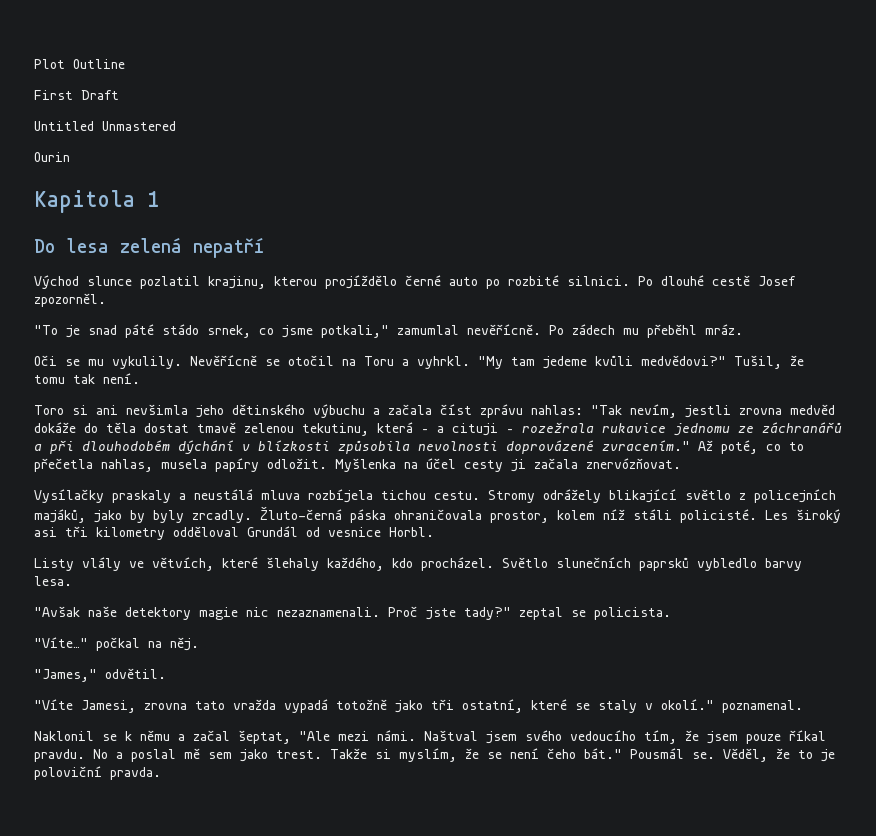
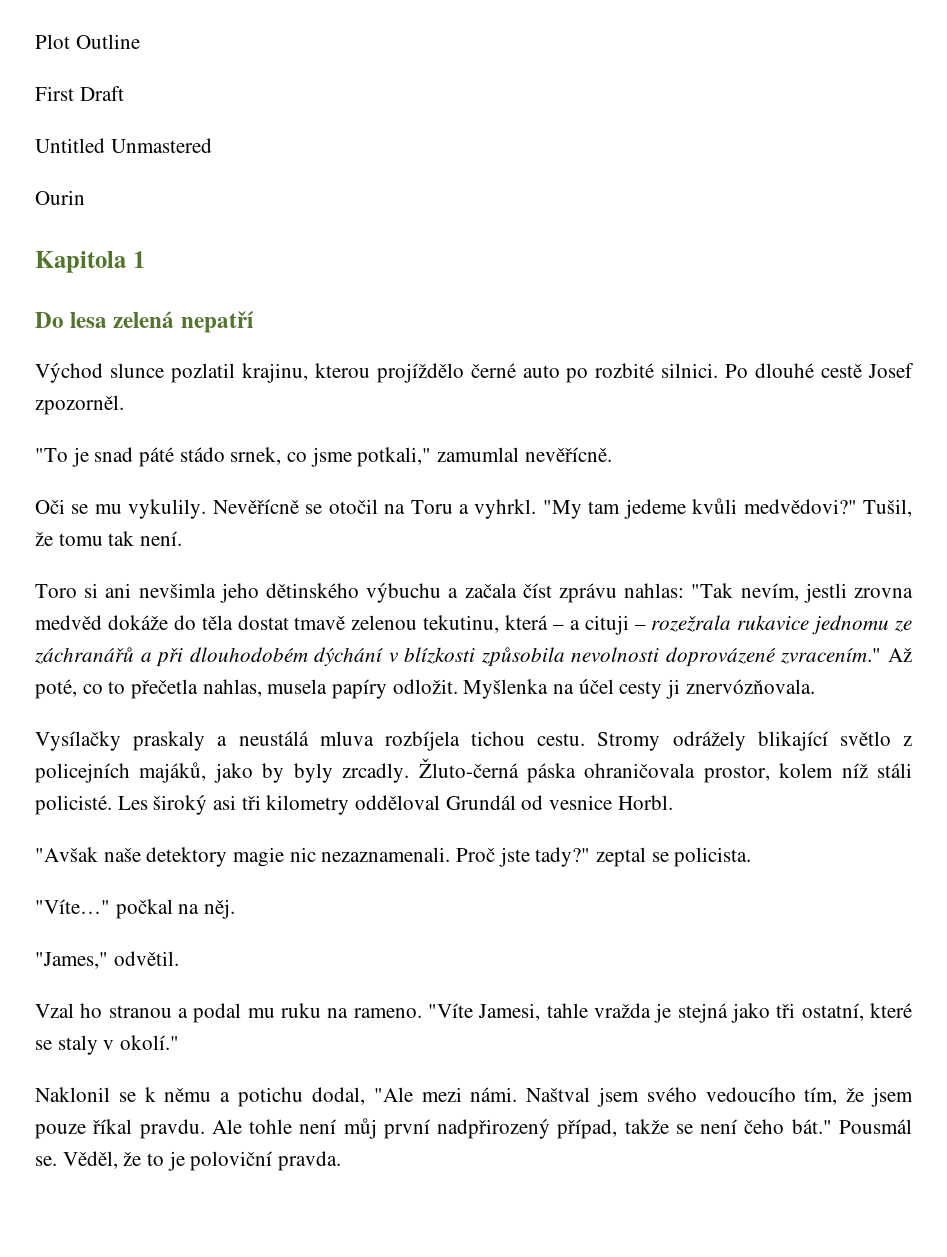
- Po zádech mu přeběhl mráz.
- Myšlenka na účel cesty ji začala znervózňovat.
+ Myšlenka na účel cesty ji znervózňovala.
- Listy vlály ve větvích, které šlehaly každého, kdo procházel. Světlo slunečních paprsků vybledlo barvy lesa.
- "Víte Jamesi, zrovna tato vražda vypadá totožně jako tři ostatní, které se staly v okolí." poznamenal.
+ Vzal ho stranou a podal mu ruku na rameno. "Víte Jamesi, tahle vražda je stejná jako tři ostatní, které se staly v okolí."
- Naklonil se k němu a začal šeptat, "Ale mezi námi.
+ Naklonil se k němu a potichu dodal, "Ale mezi námi.
- No a poslal mě sem jako trest. Takže si myslím, že se není čeho bát."
+ Ale tohle není můj první nadpřirozený případ, takže se není čeho bát."

